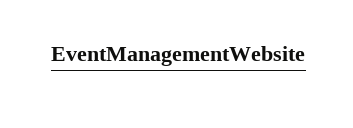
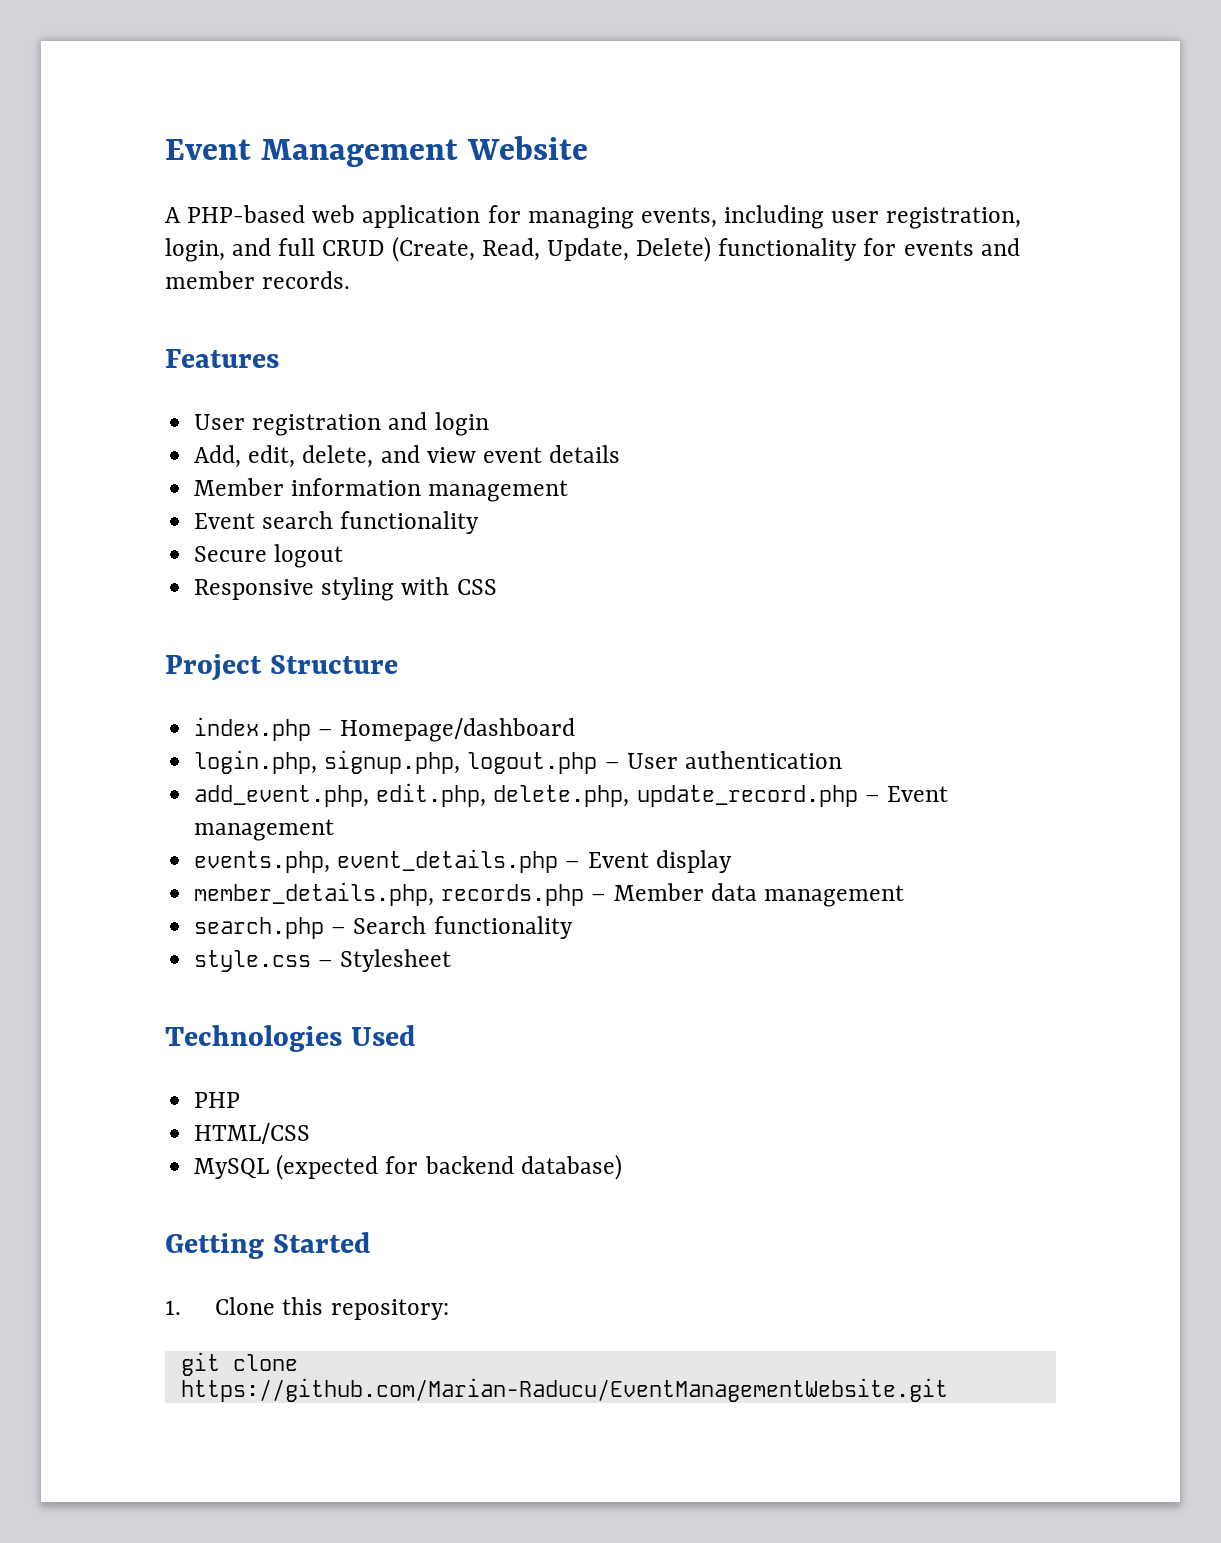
- EventManagementWebsite
+ Event Management Website
+ A PHP-based web application for managing events, including user registration, login, and full CRUD (Create, Read, Update, Delete) functionality for events and member records.
+ Features
+ User registration and login
+ Add, edit, delete, and view event details
+ Member information management
+ Event search functionality
+ Secure logout
+ Responsive styling with CSS
+ Project Structure
+ index.php – Homepage/dashboard
+ login.php, signup.php, logout.php – User authentication
+ add_event.php, edit.php, delete.php, update_record.php – Event management
+ events.php, event_details.php – Event display
+ member_details.php, records.php – Member data management
+ search.php – Search functionality
+ style.css – Stylesheet
+ Technologies Used
+ PHP
+ HTML/CSS
+ MySQL (expected for backend database)
+ Getting Started
+ 1. Clone this repository:
+ git clone https://github.com/Marian-Raducu/EventManagementWebsite.git

